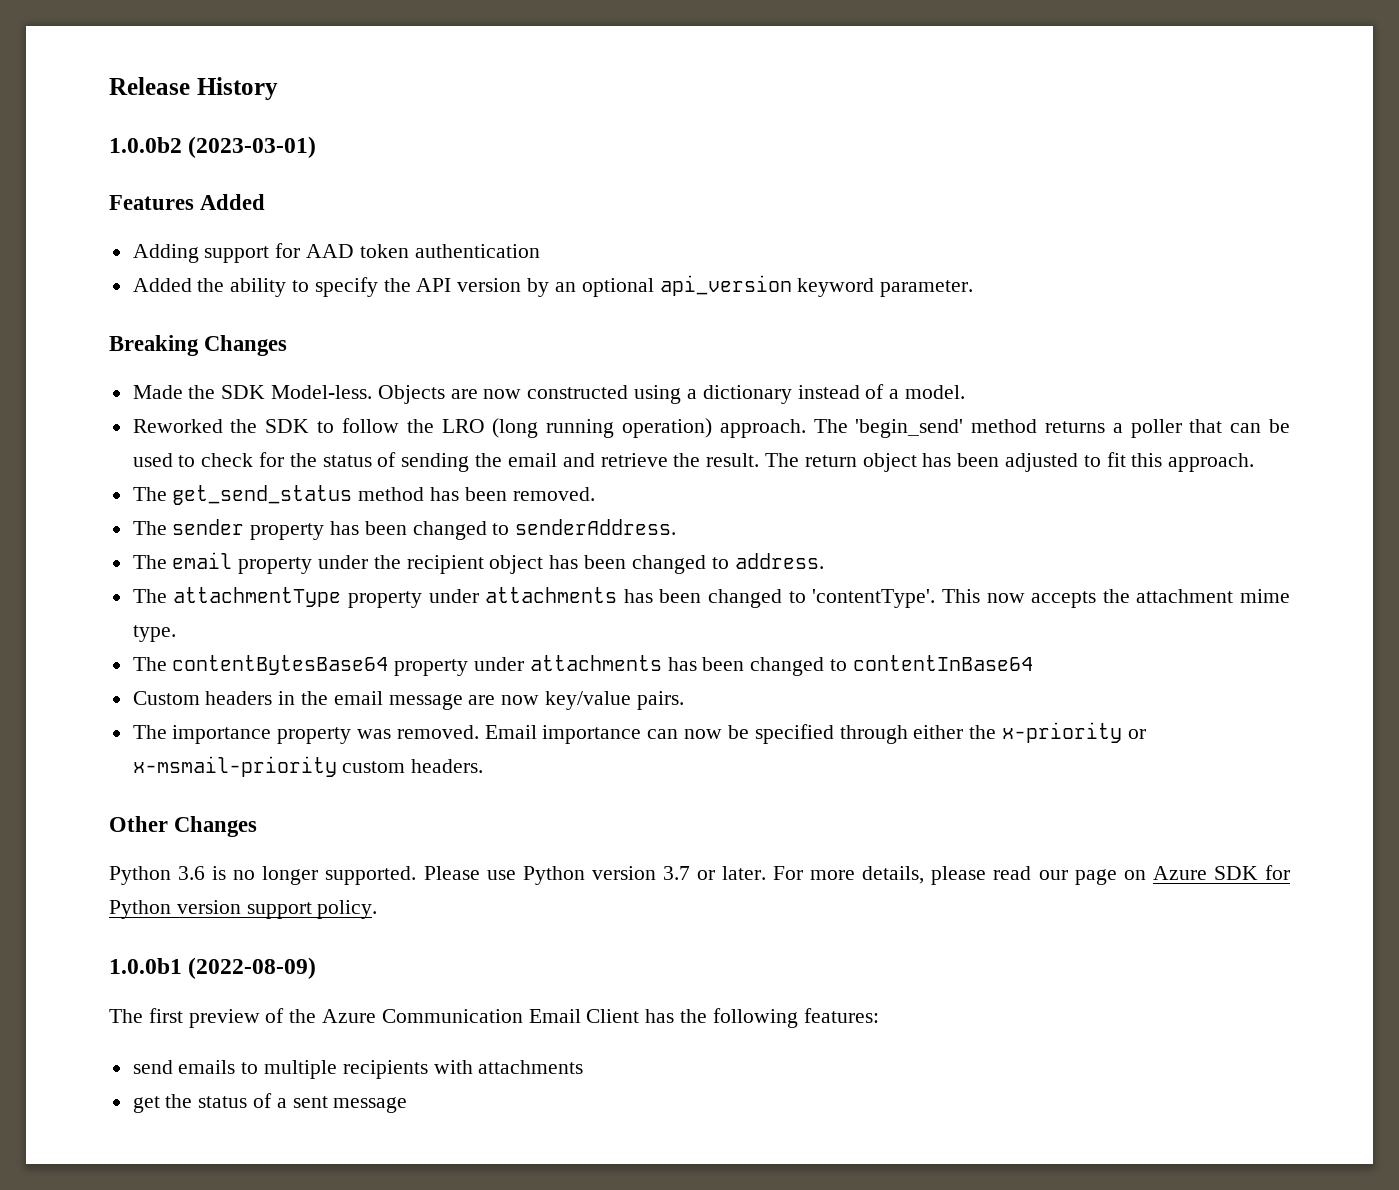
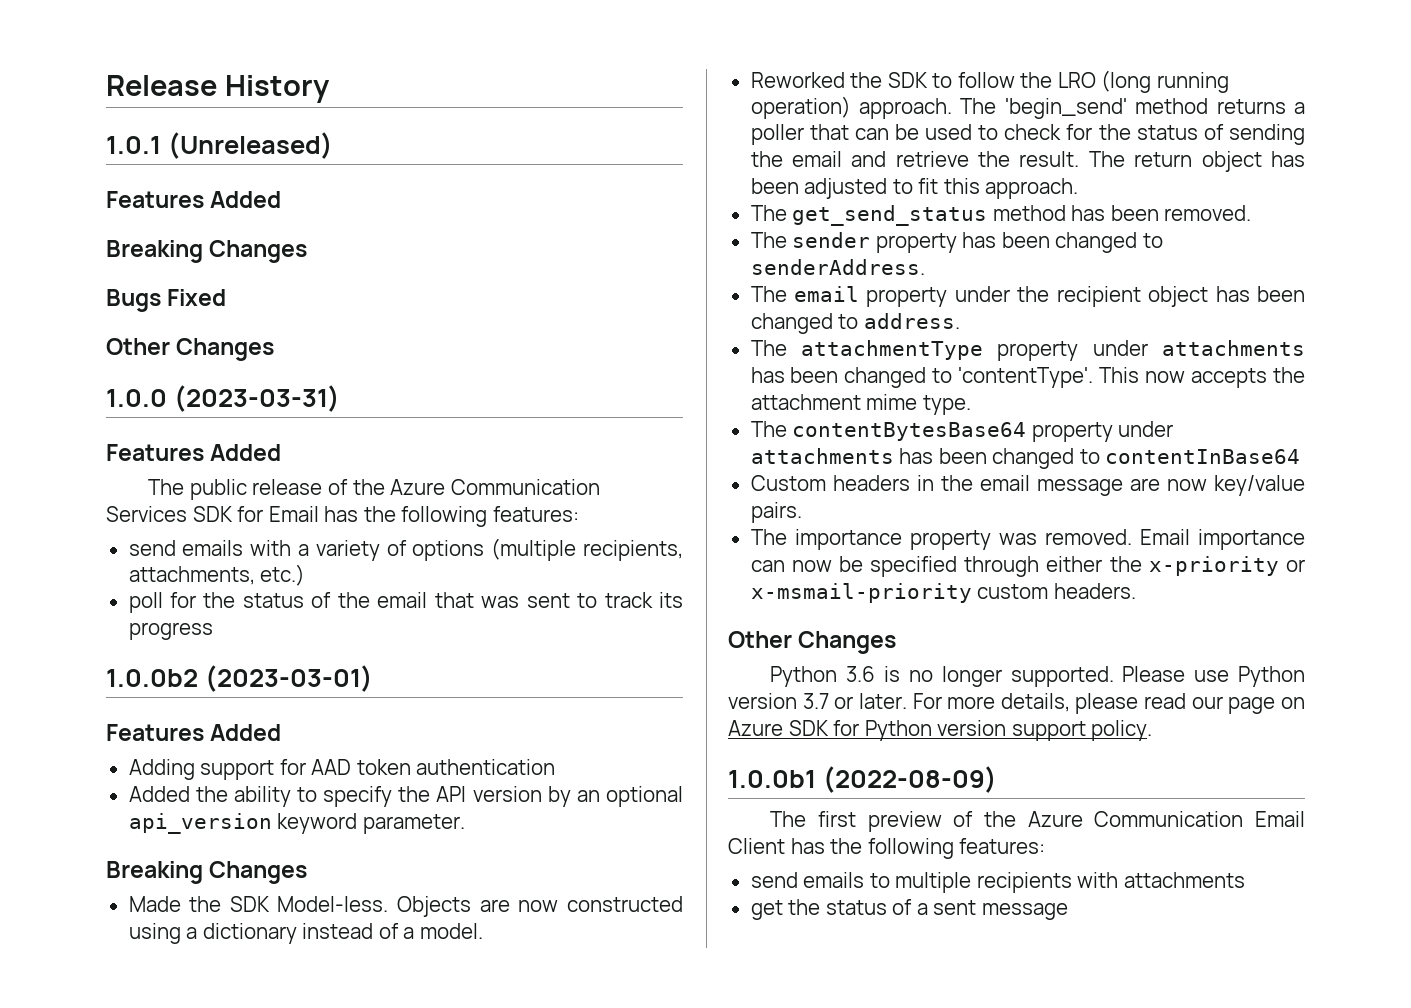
+ 1.0.1 (Unreleased)
+ Features Added
+ Breaking Changes
+ Bugs Fixed
+ Other Changes
+ 1.0.0 (2023-03-31)
+ Features Added
+ The public release of the Azure Communication Services SDK for Email has the following features:
+ send emails with a variety of options (multiple recipients, attachments, etc.)
+ poll for the status of the email that was sent to track its progress

